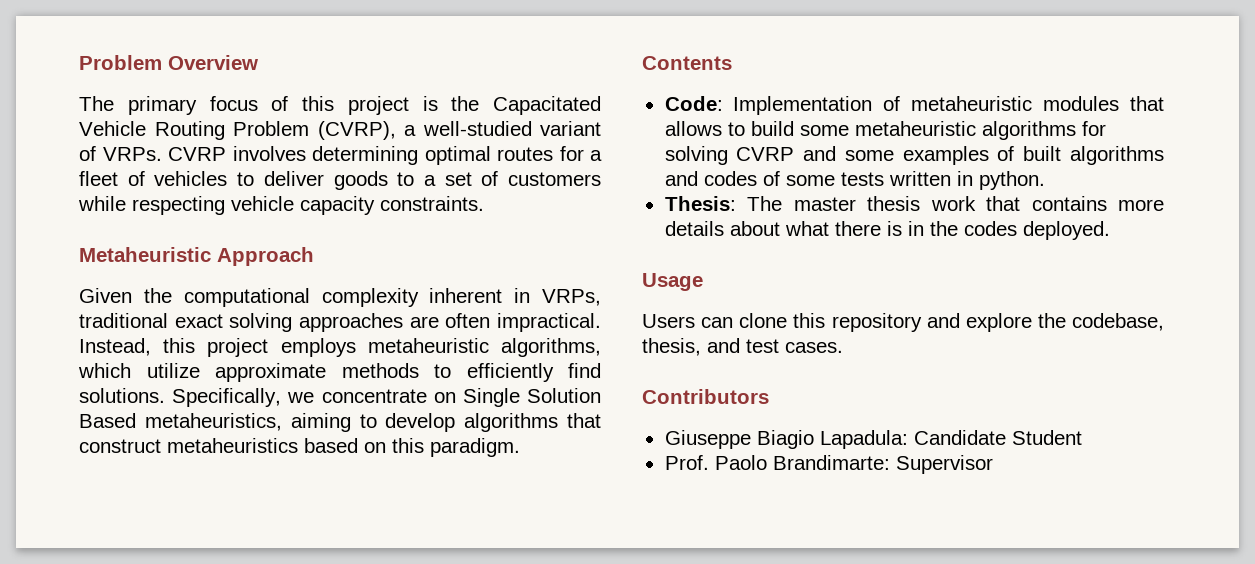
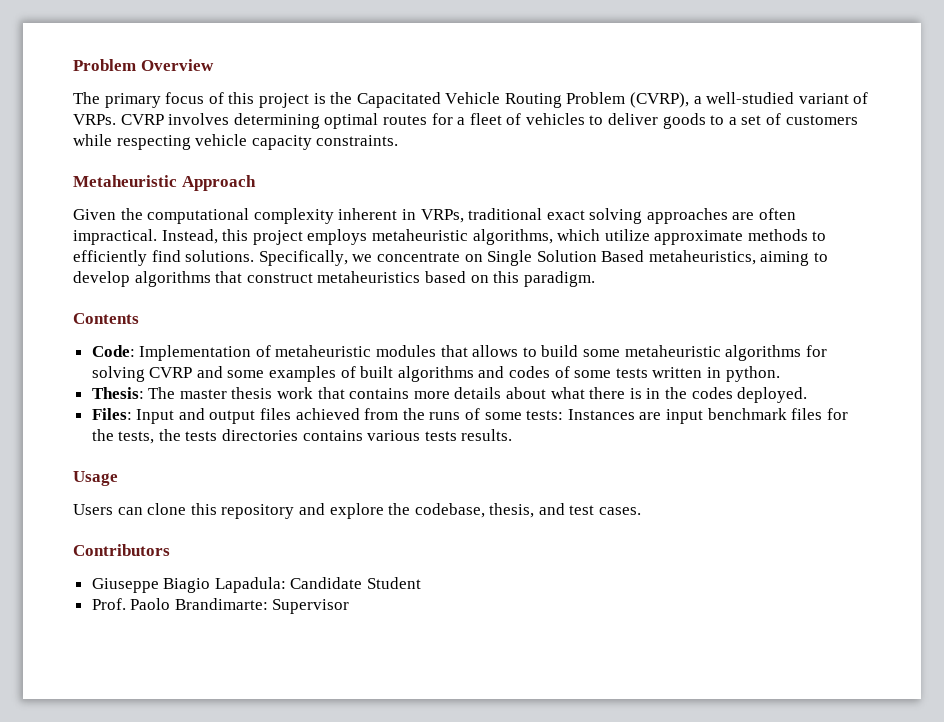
+ Files: Input and output files achieved from the runs of some tests: Instances are input benchmark files for the tests, the tests directories contains various tests results.

